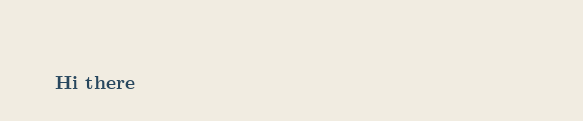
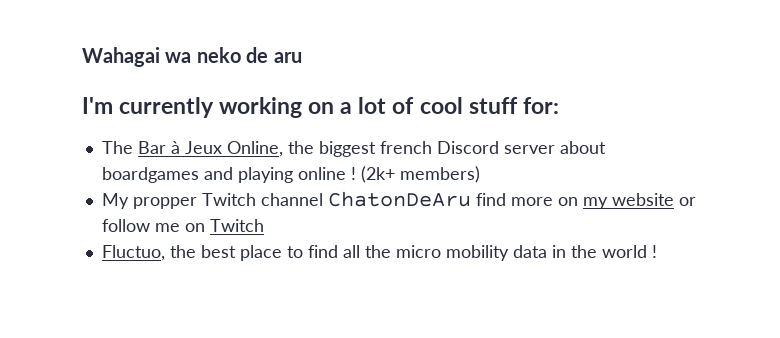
- Hi there
+ Wahagai wa neko de aru
+ I'm currently working on a lot of cool stuff for:
+ The Bar à Jeux Online, the biggest french Discord server about boardgames and playing online ! (2k+ members)
+ My propper Twitch channel ChatonDeAru find more on my website or follow me on Twitch
+ Fluctuo, the best place to find all the micro mobility data in the world !

